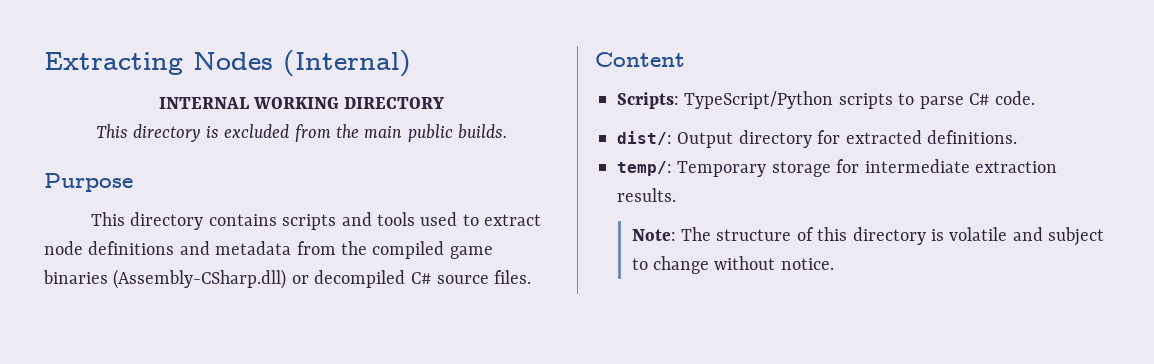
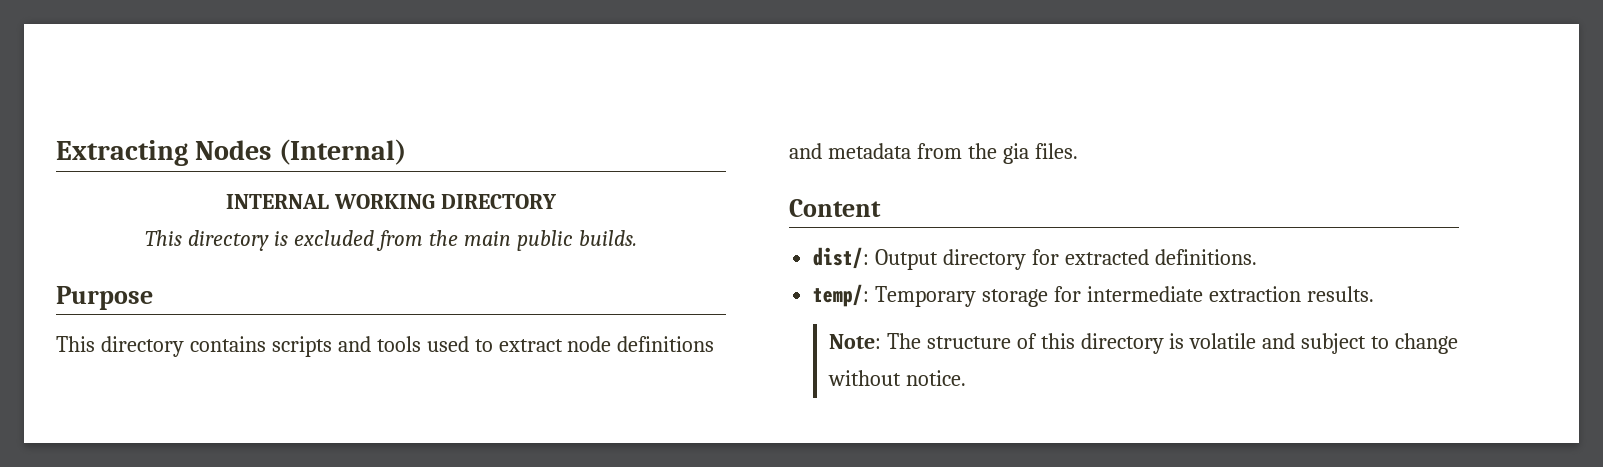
- This directory contains scripts and tools used to extract node definitions and metadata from the compiled game binaries (Assembly-CSharp.dll) or decompiled C# source files.
+ This directory contains scripts and tools used to extract node definitions and metadata from the gia files.
  Content
- Scripts: TypeScript/Python scripts to parse C# code.

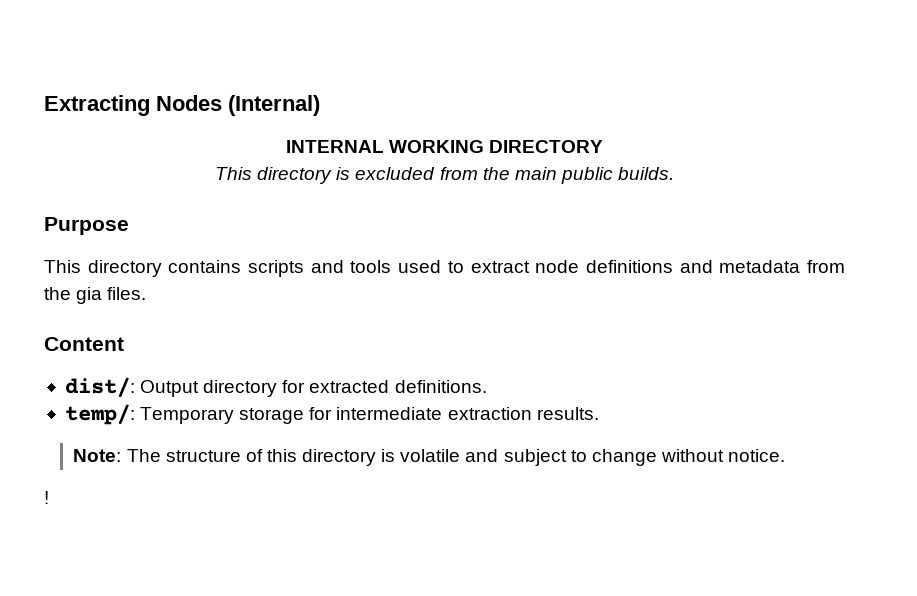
+ !

